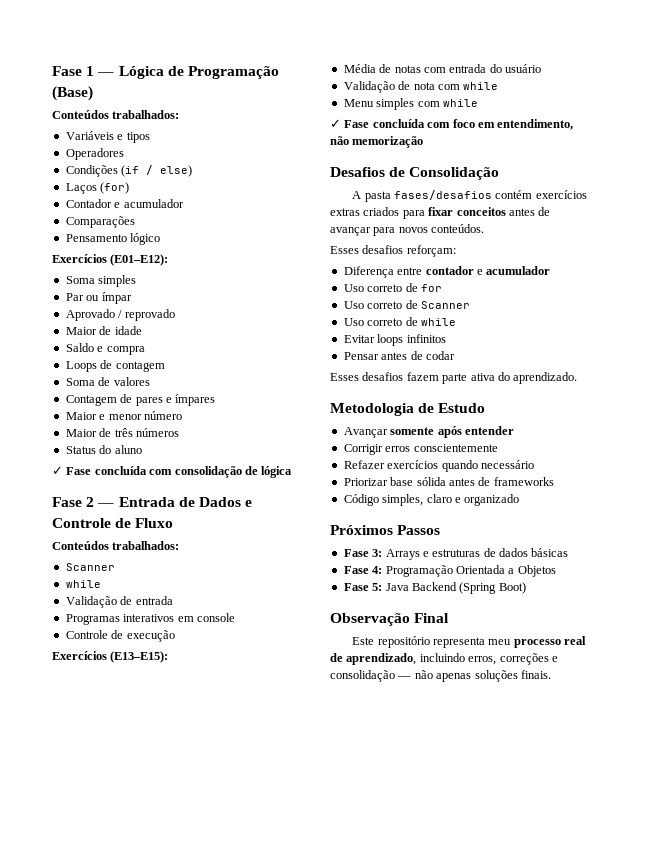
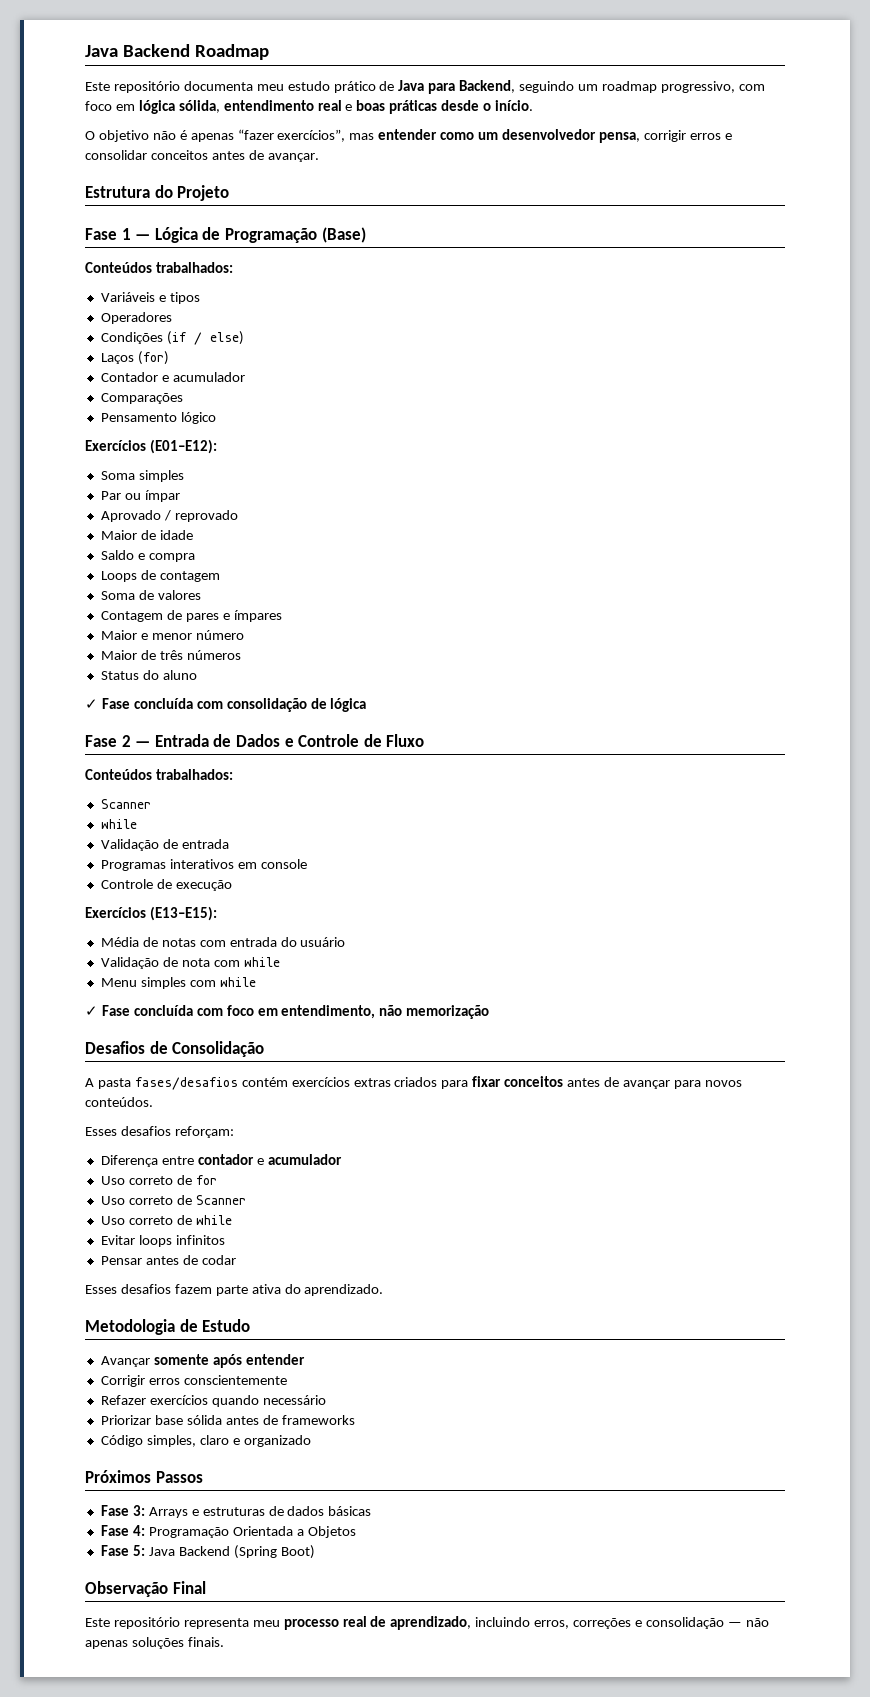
+ Java Backend Roadmap
+ Este repositório documenta meu estudo prático de Java para Backend, seguindo um roadmap progressivo, com foco em lógica sólida, entendimento real e boas práticas desde o início.
+ O objetivo não é apenas “fazer exercícios”, mas entender como um desenvolvedor pensa, corrigir erros e consolidar conceitos antes de avançar.
+ Estrutura do Projeto

